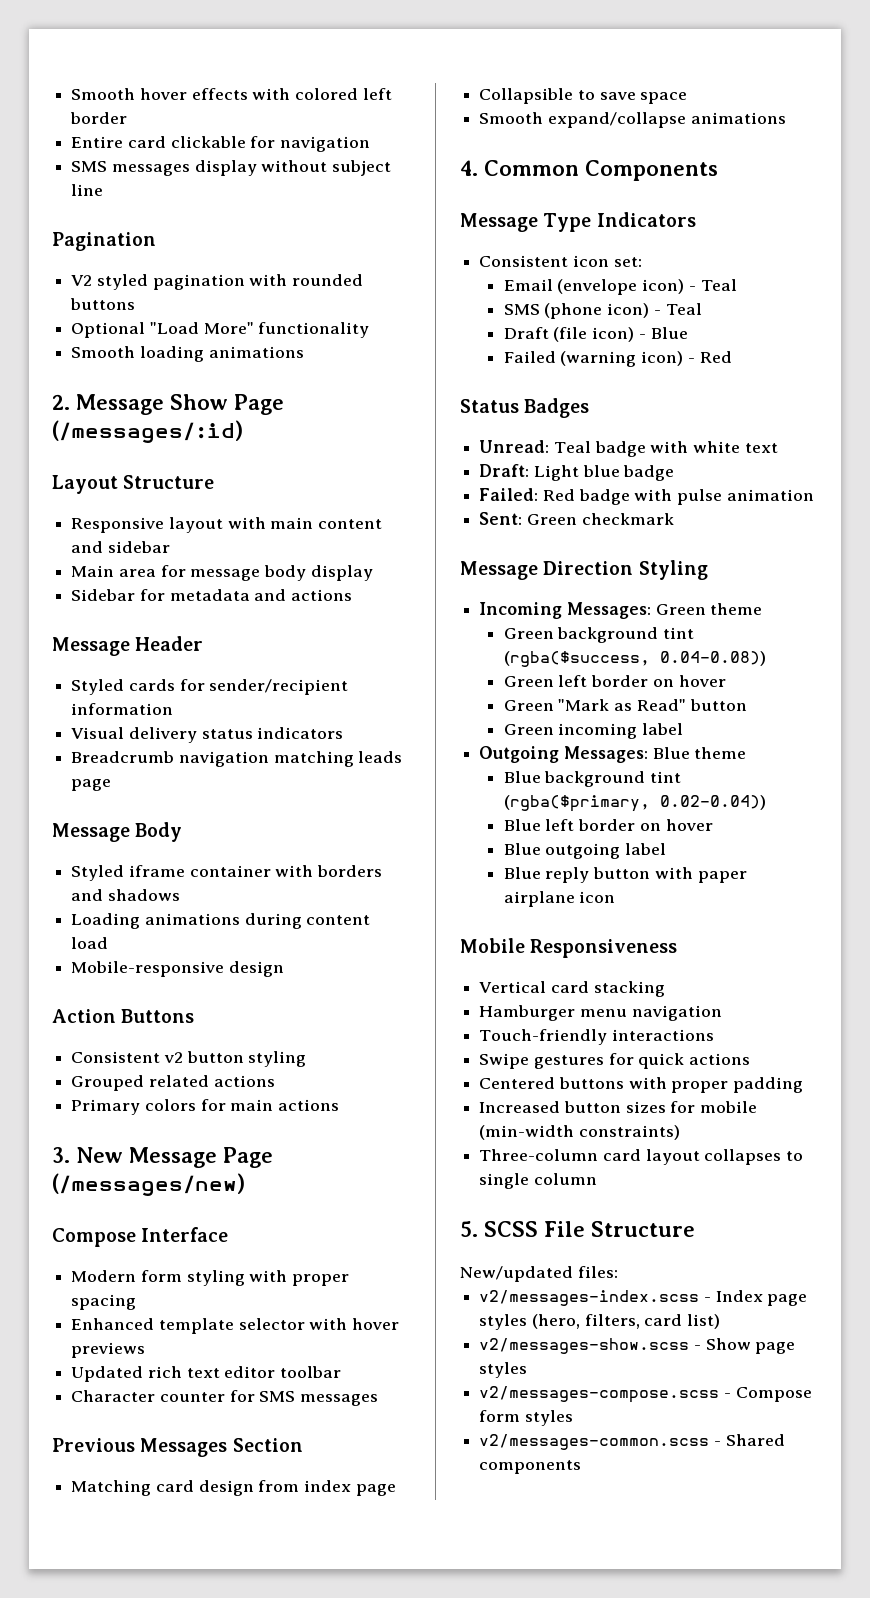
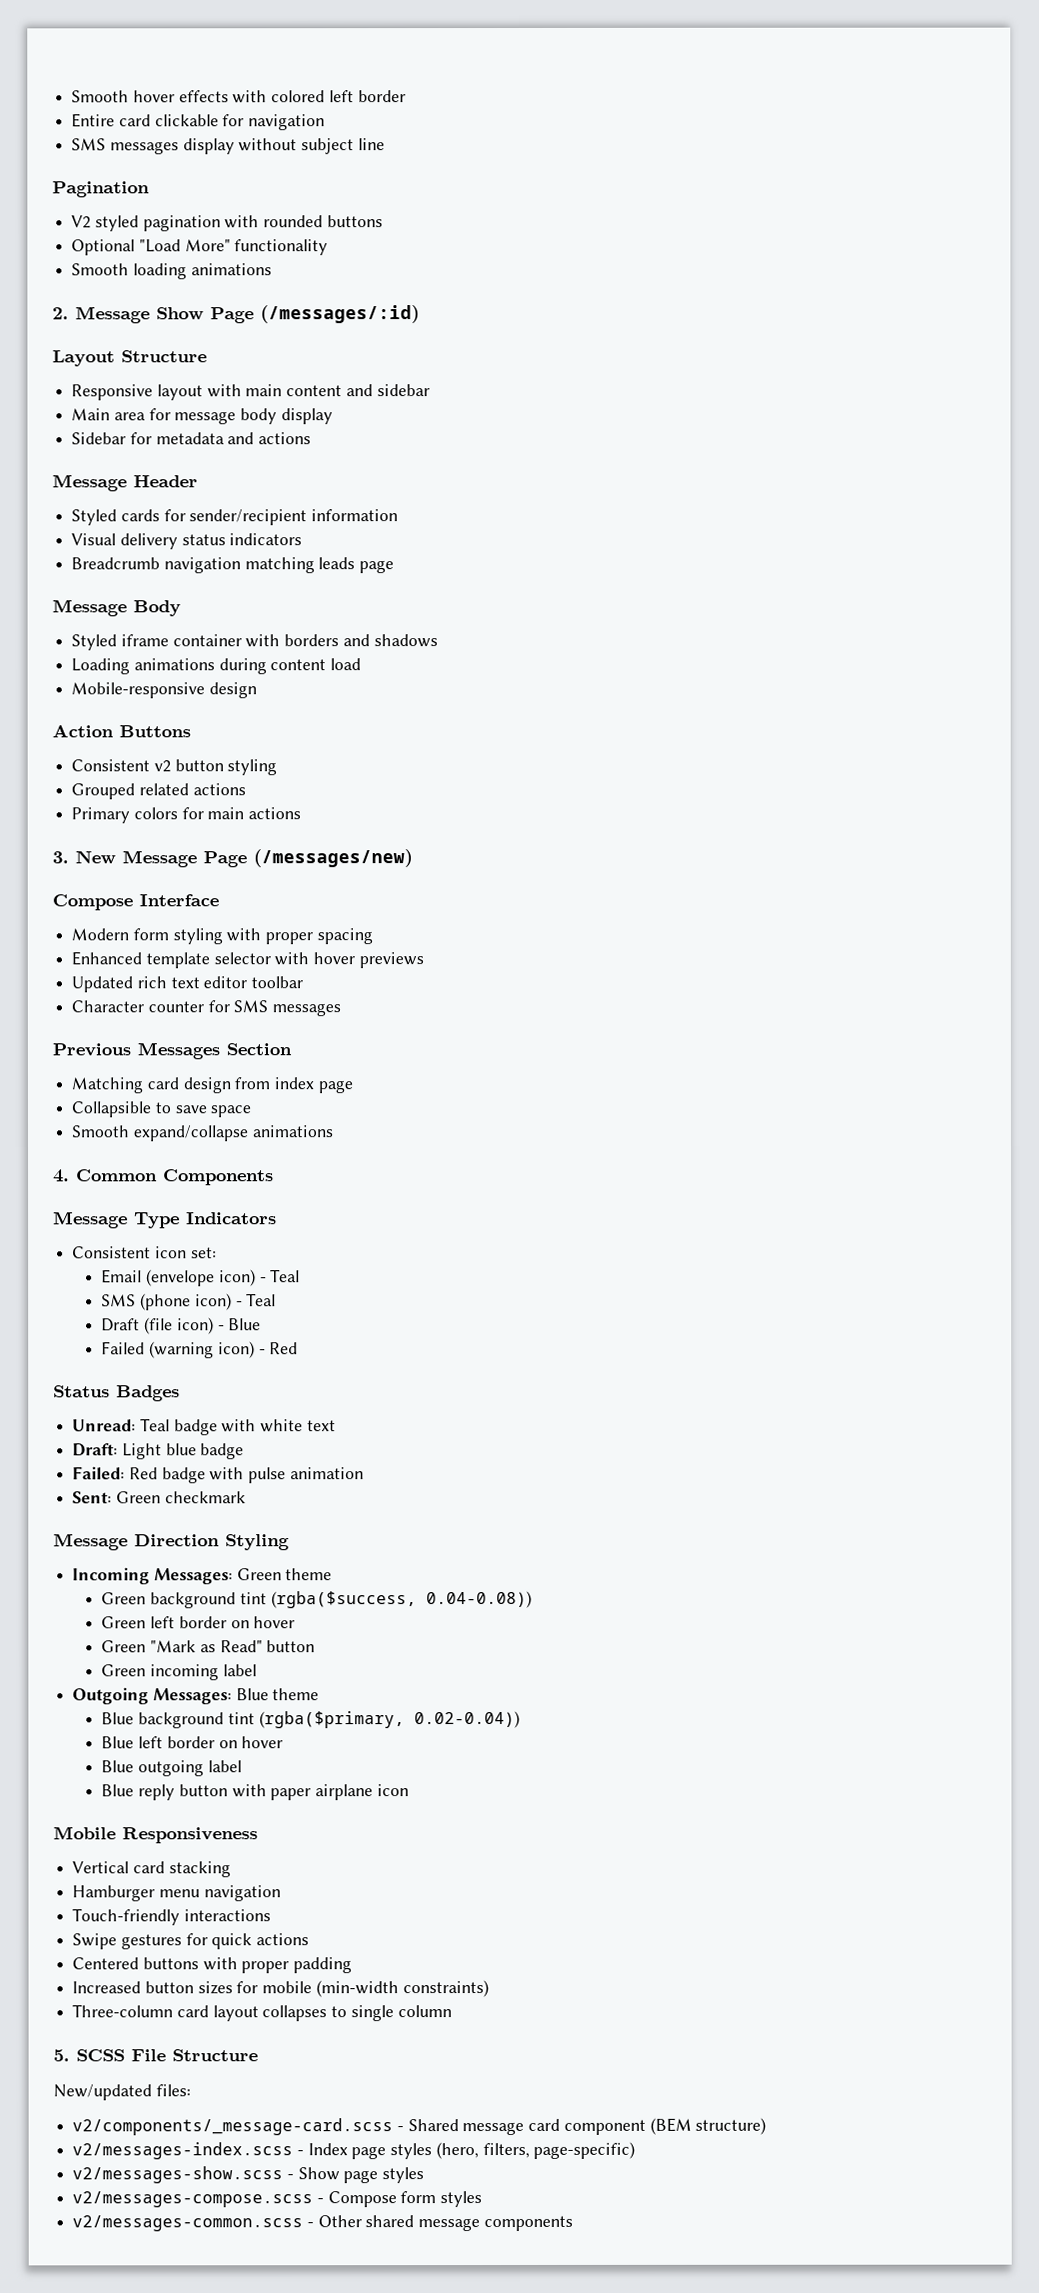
+ v2/components/_message-card.scss - Shared message card component (BEM structure)
- v2/messages-index.scss - Index page styles (hero, filters, card list)
+ v2/messages-index.scss - Index page styles (hero, filters, page-specific)
- v2/messages-common.scss - Shared components
+ v2/messages-common.scss - Other shared message components

